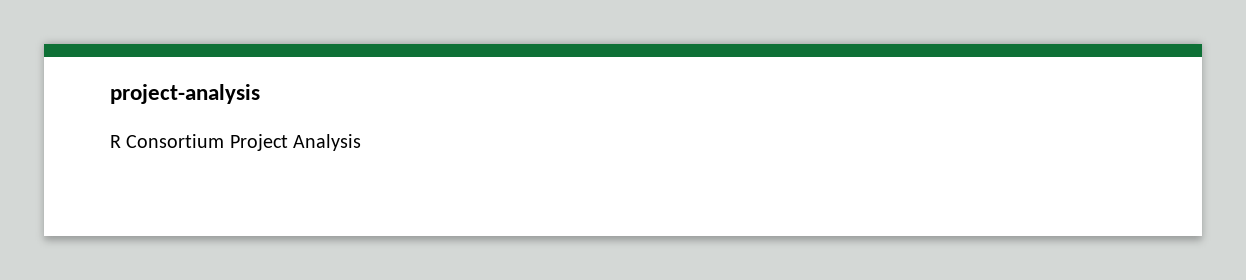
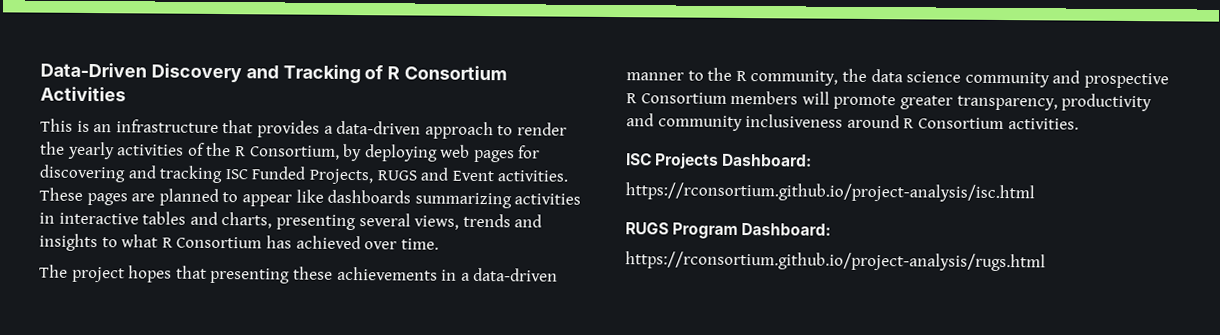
- project-analysis
- R Consortium Project Analysis
+ Data-Driven Discovery and Tracking of R Consortium Activities
+ This is an infrastructure that provides a data-driven approach to render the yearly activities of the R Consortium, by deploying web pages for discovering and tracking ISC Funded Projects, RUGS and Event activities. These pages are planned to appear like dashboards summarizing activities in interactive tables and charts, presenting several views, trends and insights to what R Consortium has achieved over time.
+ The project hopes that presenting these achievements in a data-driven manner to the R community, the data science community and prospective R Consortium members will promote greater transparency, productivity and community inclusiveness around R Consortium activities.
+ ISC Projects Dashboard:
+ https://rconsortium.github.io/project-analysis/isc.html
+ RUGS Program Dashboard:
+ https://rconsortium.github.io/project-analysis/rugs.html

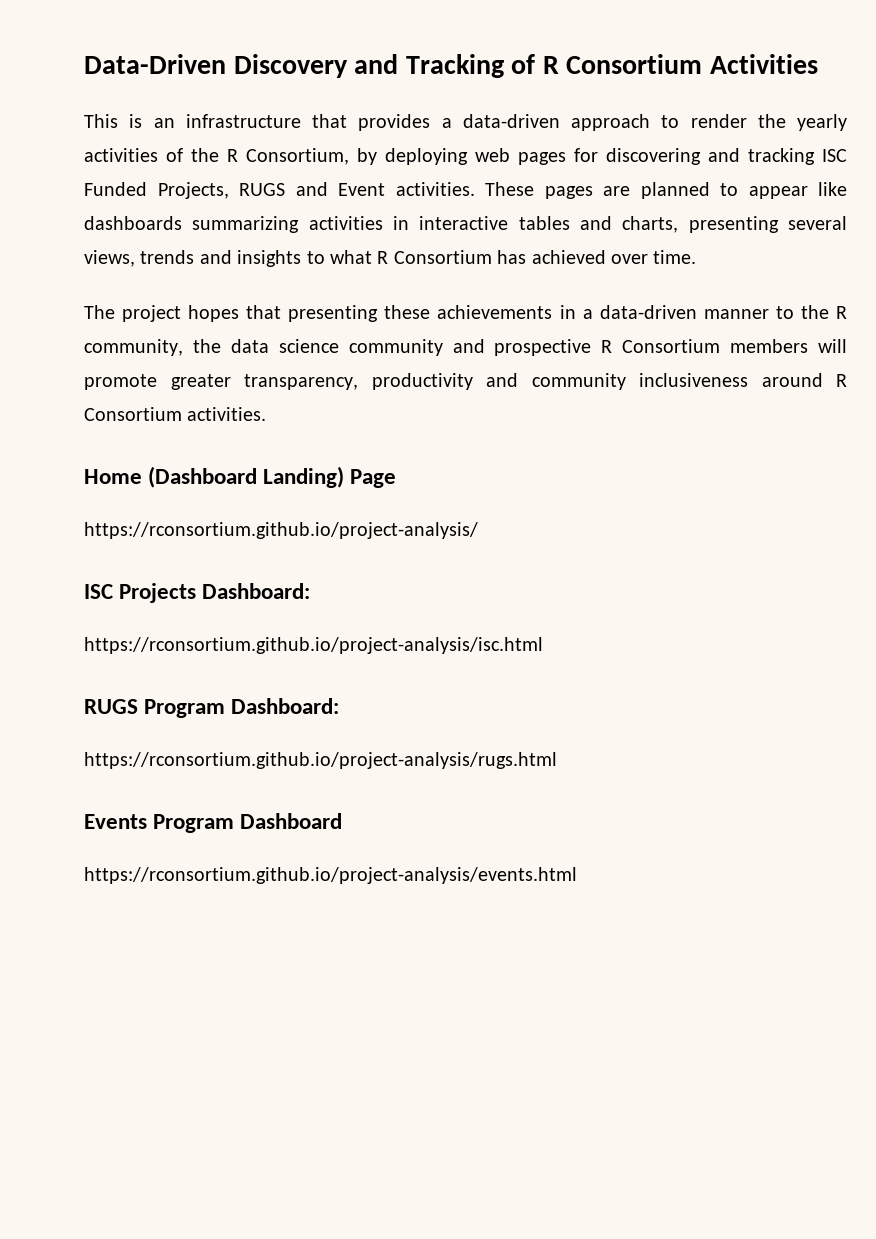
+ Home (Dashboard Landing) Page
+ https://rconsortium.github.io/project-analysis/
+ Events Program Dashboard
+ https://rconsortium.github.io/project-analysis/events.html

